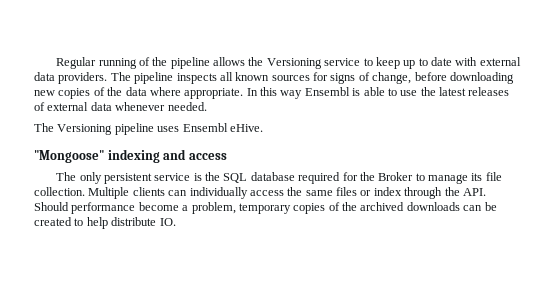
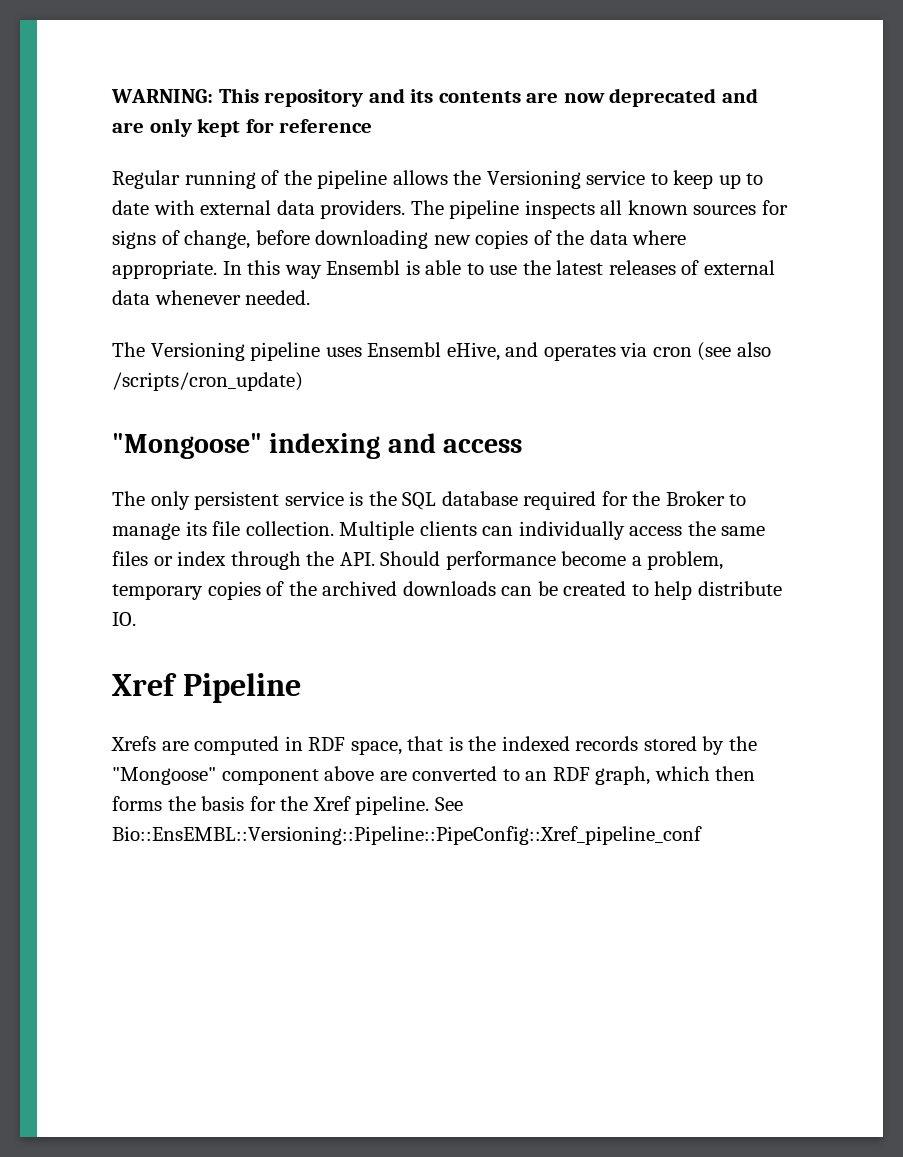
+ WARNING: This repository and its contents are now deprecated and are only kept for reference
- The Versioning pipeline uses Ensembl eHive.
+ The Versioning pipeline uses Ensembl eHive, and operates via cron (see also /scripts/cron_update)
+ Xref Pipeline
+ Xrefs are computed in RDF space, that is the indexed records stored by the "Mongoose" component above are converted to an RDF graph, which then forms the basis for the Xref pipeline. See Bio::EnsEMBL::Versioning::Pipeline::PipeConfig::Xref_pipeline_conf

